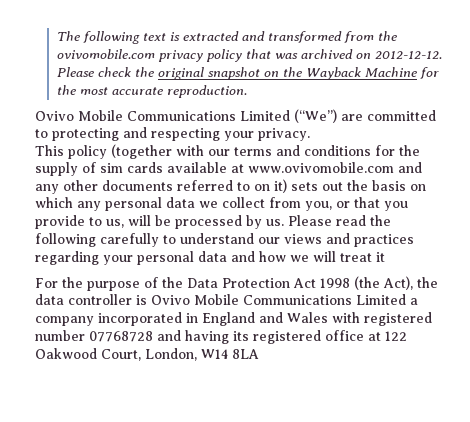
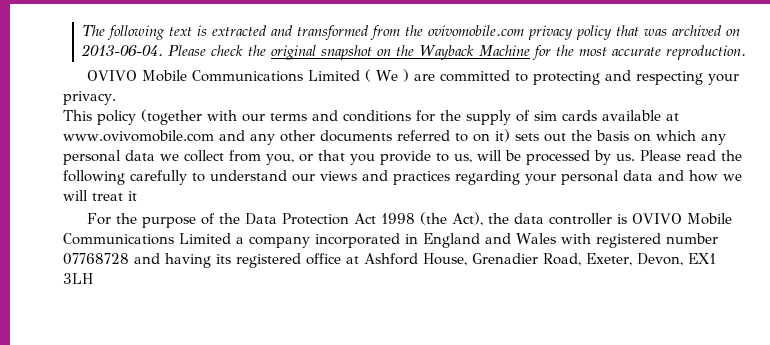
- The following text is extracted and transformed from the ovivomobile.com privacy policy that was archived on 2012-12-12.
+ The following text is extracted and transformed from the ovivomobile.com privacy policy that was archived on 2013-06-04.
- Ovivo Mobile Communications Limited (“We”) are committed to protecting and respecting your privacy.
+ OVIVO Mobile Communications Limited ( We ) are committed to protecting and respecting your privacy.
- For the purpose of the Data Protection Act 1998 (the Act), the data controller is Ovivo Mobile Communications Limited a company incorporated in England and Wales with registered number 07768728 and having its registered office at 122 Oakwood Court, London, W14 8LA
+ For the purpose of the Data Protection Act 1998 (the Act), the data controller is OVIVO Mobile Communications Limited a company incorporated in England and Wales with registered number 07768728 and having its registered office at Ashford House, Grenadier Road, Exeter, Devon, EX1 3LH

